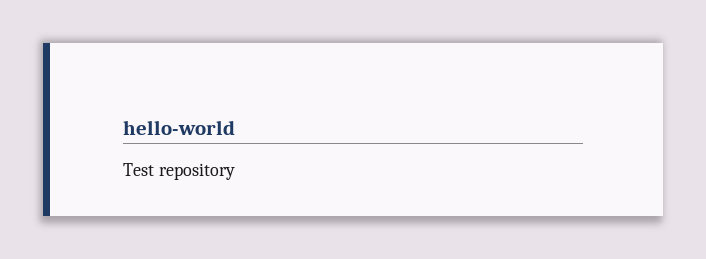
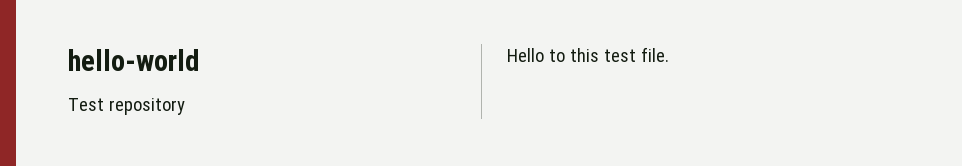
+ Hello to this test file.

